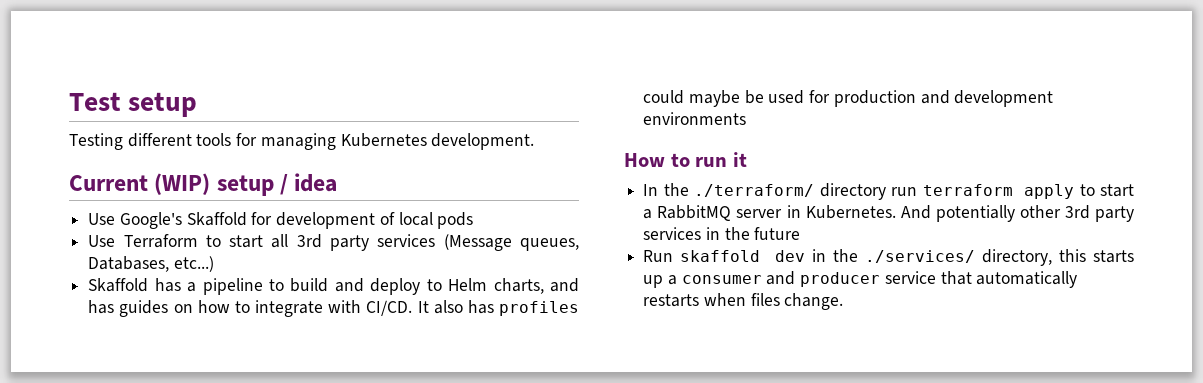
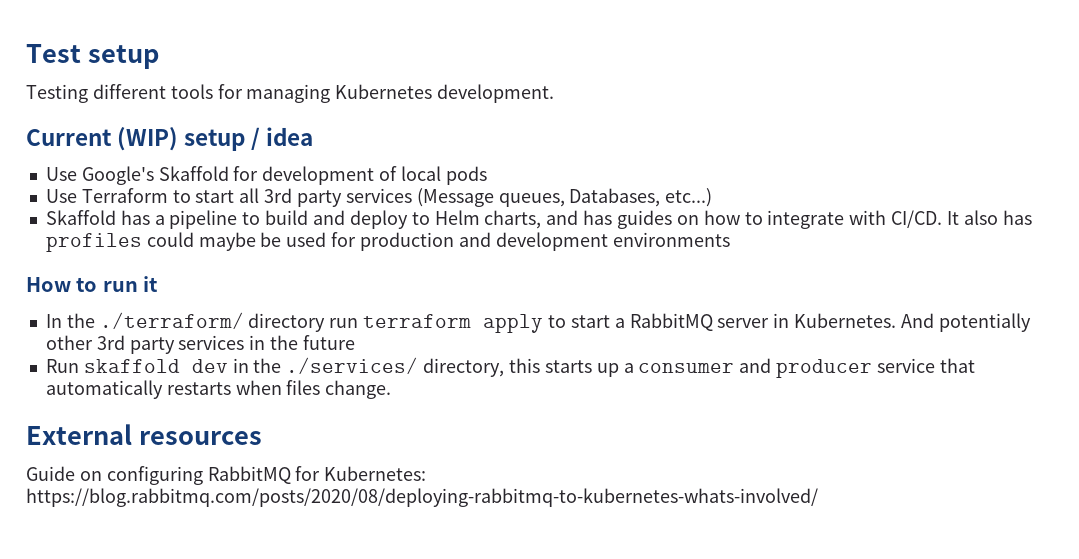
+ External resources
+ Guide on configuring RabbitMQ for Kubernetes: https://blog.rabbitmq.com/posts/2020/08/deploying-rabbitmq-to-kubernetes-whats-involved/

